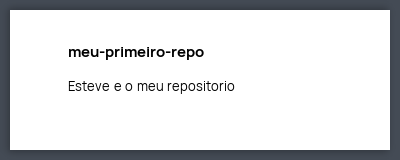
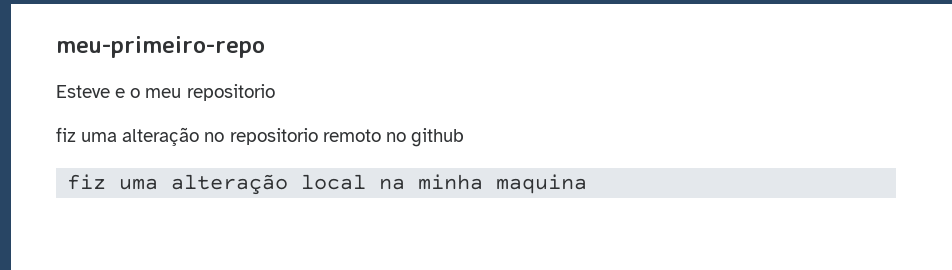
+ fiz uma alteração no repositorio remoto no github
+ fiz uma alteração local na minha maquina

